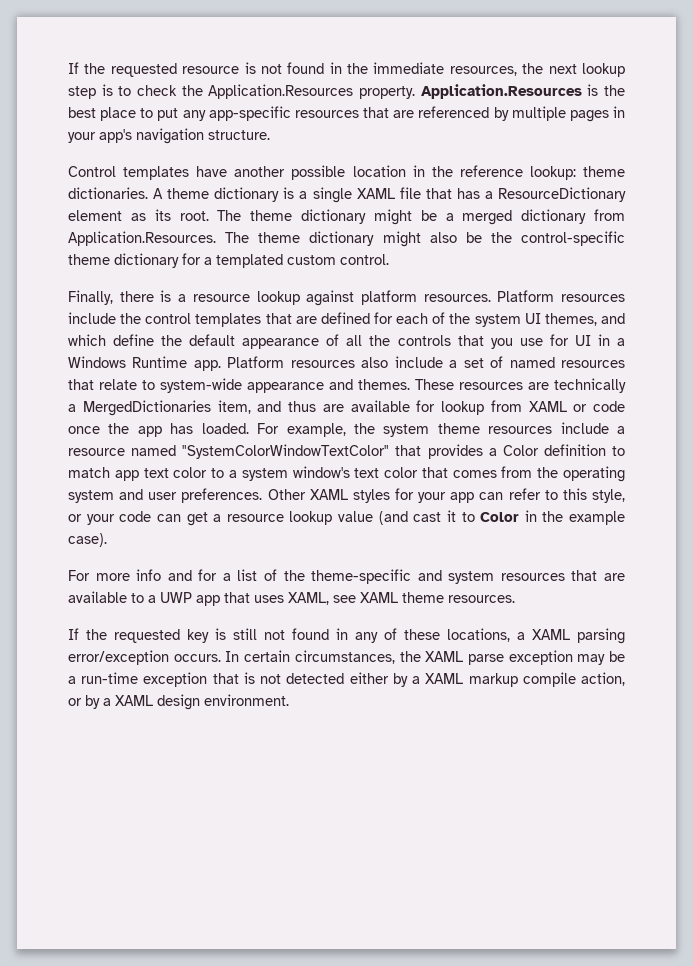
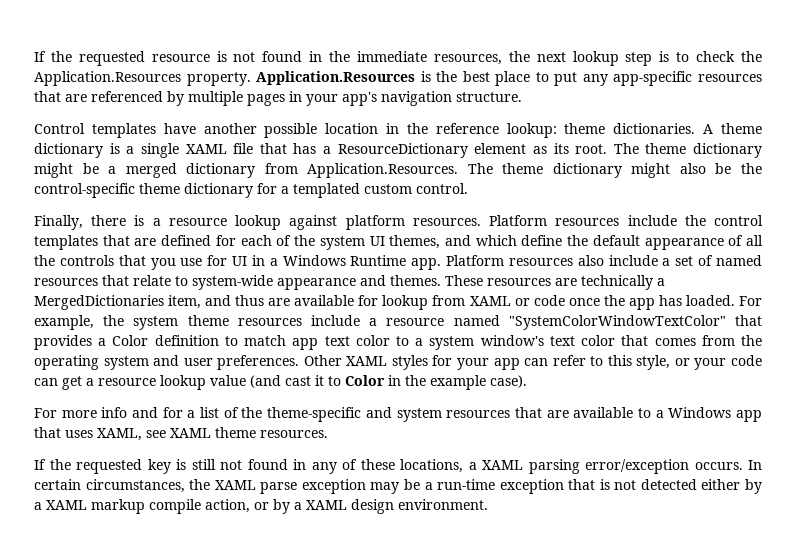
- For more info and for a list of the theme-specific and system resources that are available to a UWP app that uses XAML, see XAML theme resources.
+ For more info and for a list of the theme-specific and system resources that are available to a Windows app that uses XAML, see XAML theme resources.

